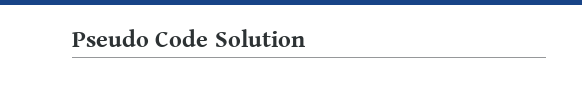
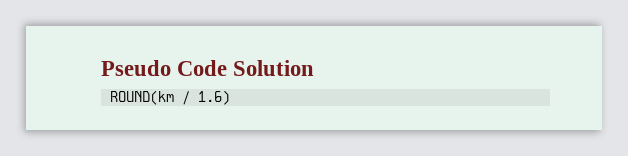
+ ROUND(km / 1.6)

